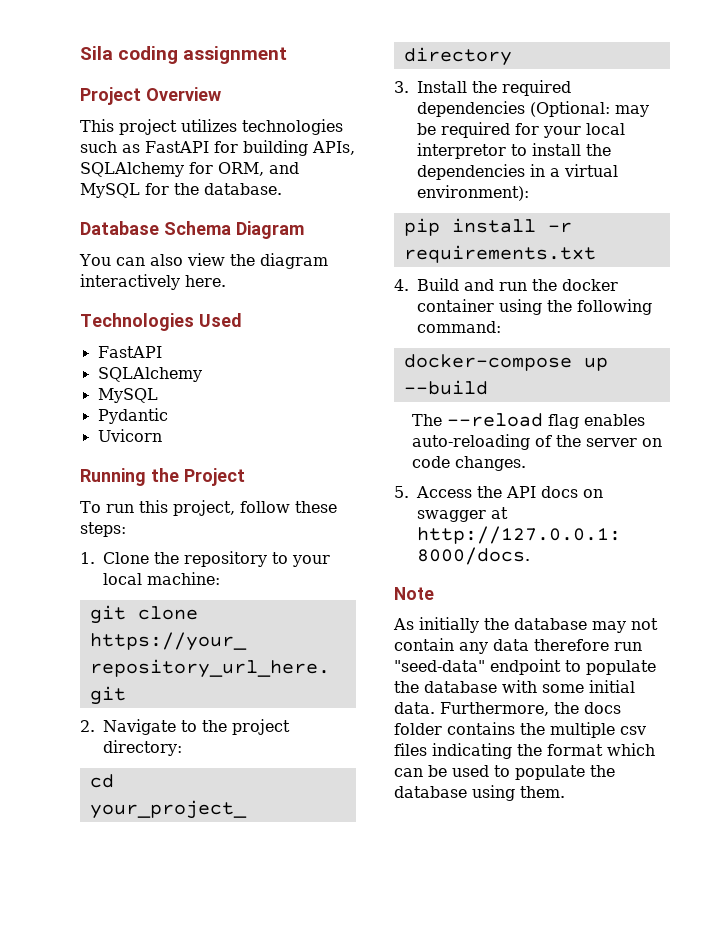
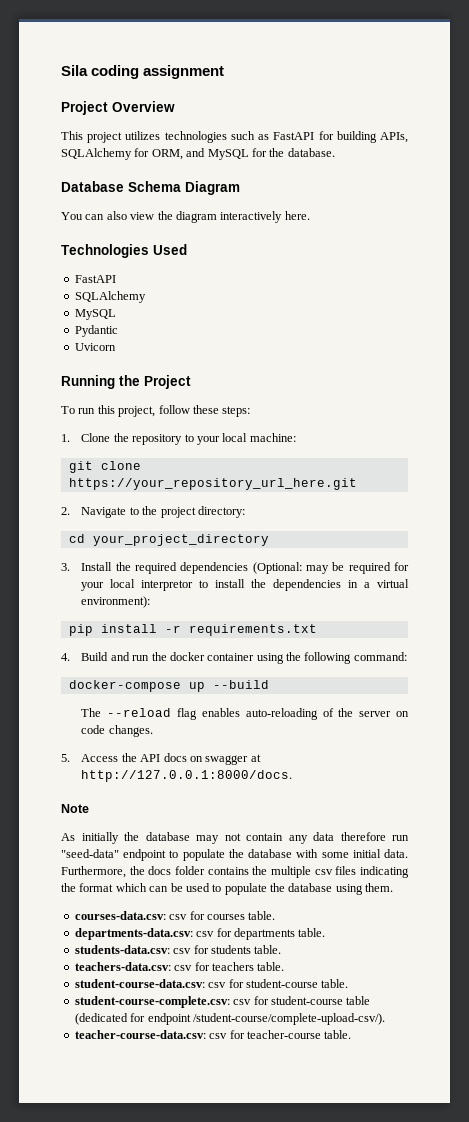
+ courses-data.csv: csv for courses table.
+ departments-data.csv: csv for departments table.
+ students-data.csv: csv for students table.
+ teachers-data.csv: csv for teachers table.
+ student-course-data.csv: csv for student-course table.
+ student-course-complete.csv: csv for student-course table (dedicated for endpoint /student-course/complete-upload-csv/).
+ teacher-course-data.csv: csv for teacher-course table.

